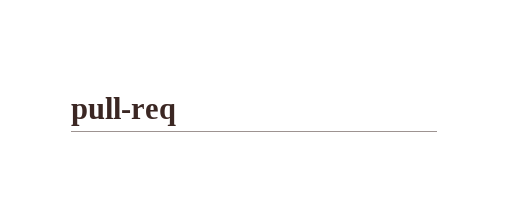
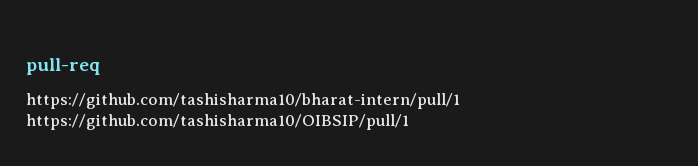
+ https://github.com/tashisharma10/bharat-intern/pull/1 https://github.com/tashisharma10/OIBSIP/pull/1

